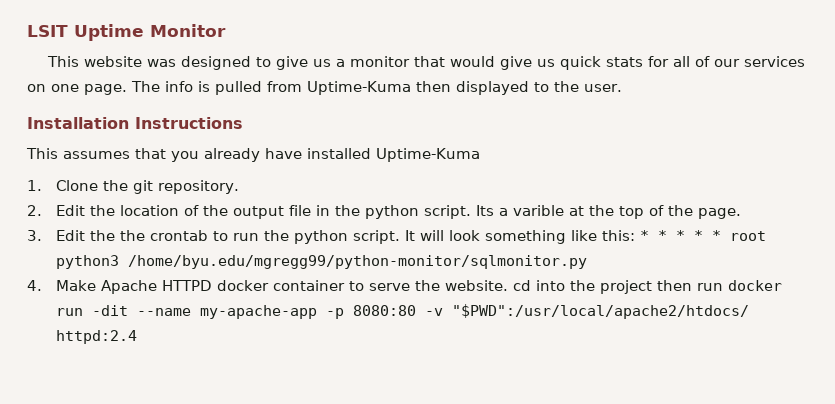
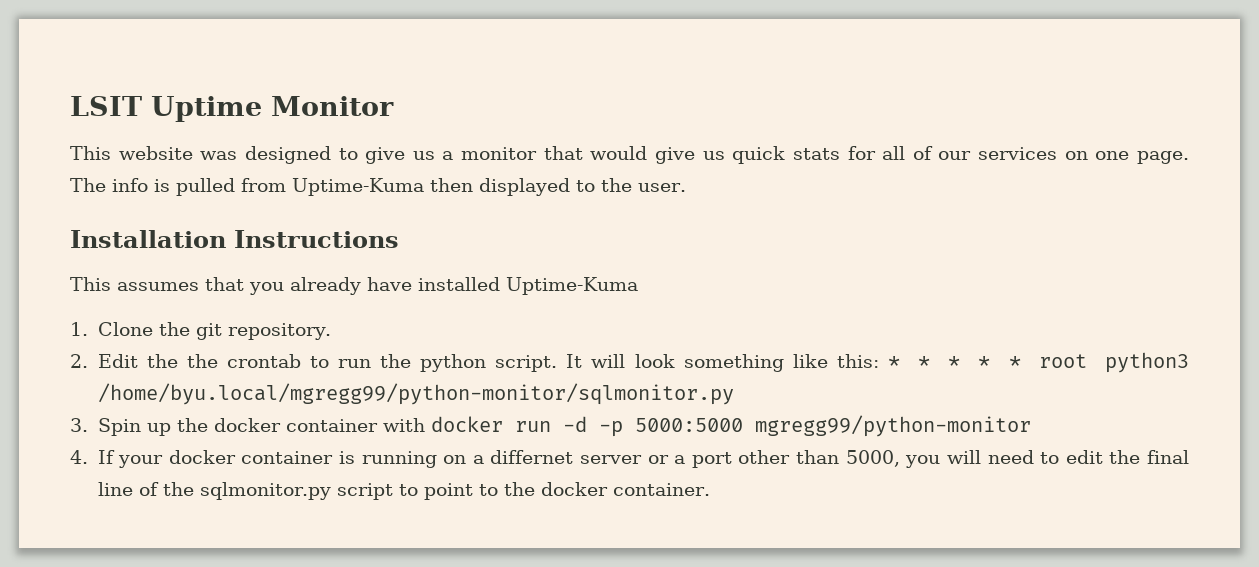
- 2. Edit the location of the output file in the python script. Its a varible at the top of the page.
- 3. Edit the the crontab to run the python script.
+ 2. Edit the the crontab to run the python script.
- It will look something like this: * * * * * root python3 /home/byu.edu/mgregg99/python-monitor/sqlmonitor.py
- 4. Make Apache HTTPD docker container to serve the website. cd into the project then run docker run -dit --name my-apache-app -p 8080:80 -v "$PWD":/usr/local/apache2/htdocs/ httpd:2.4
+ It will look something like this: * * * * * root python3 /home/byu.local/mgregg99/python-monitor/sqlmonitor.py
+ 3. Spin up the docker container with docker run -d -p 5000:5000 mgregg99/python-monitor
+ 4. If your docker container is running on a differnet server or a port other than 5000, you will need to edit the final line of the sqlmonitor.py script to point to the docker container.

